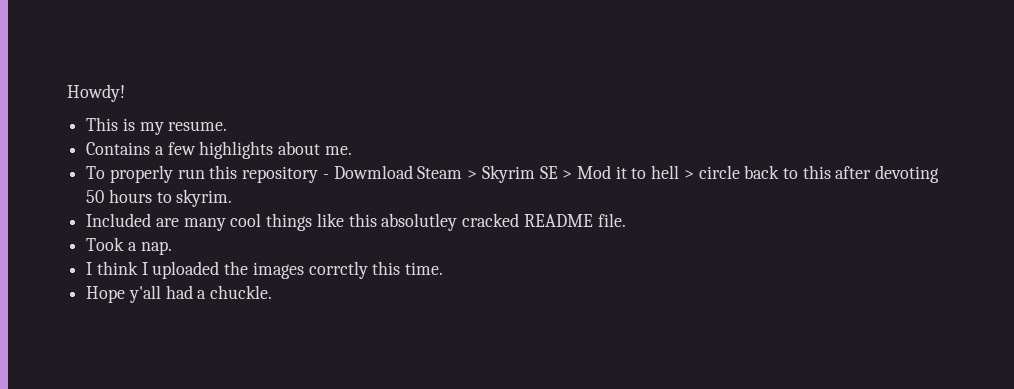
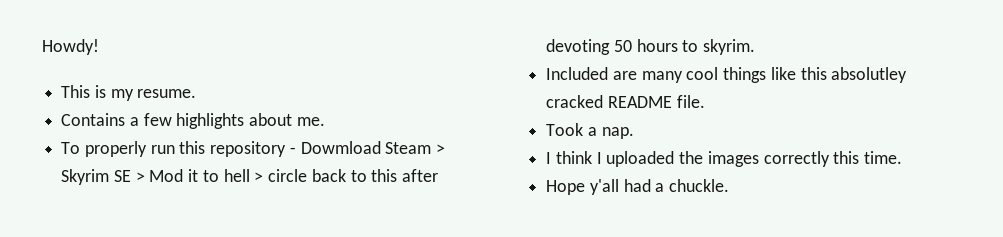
- I think I uploaded the images corrctly this time.
+ I think I uploaded the images correctly this time.

